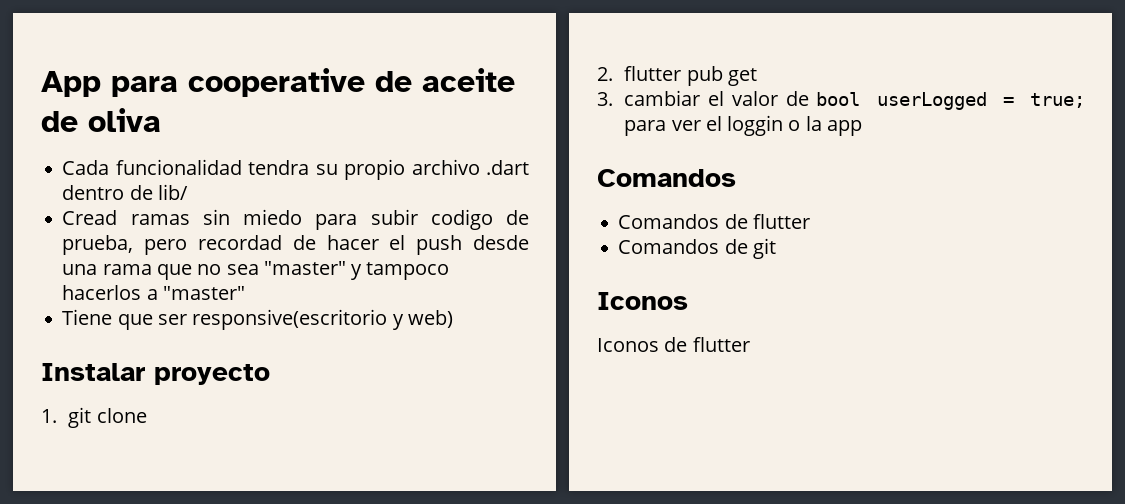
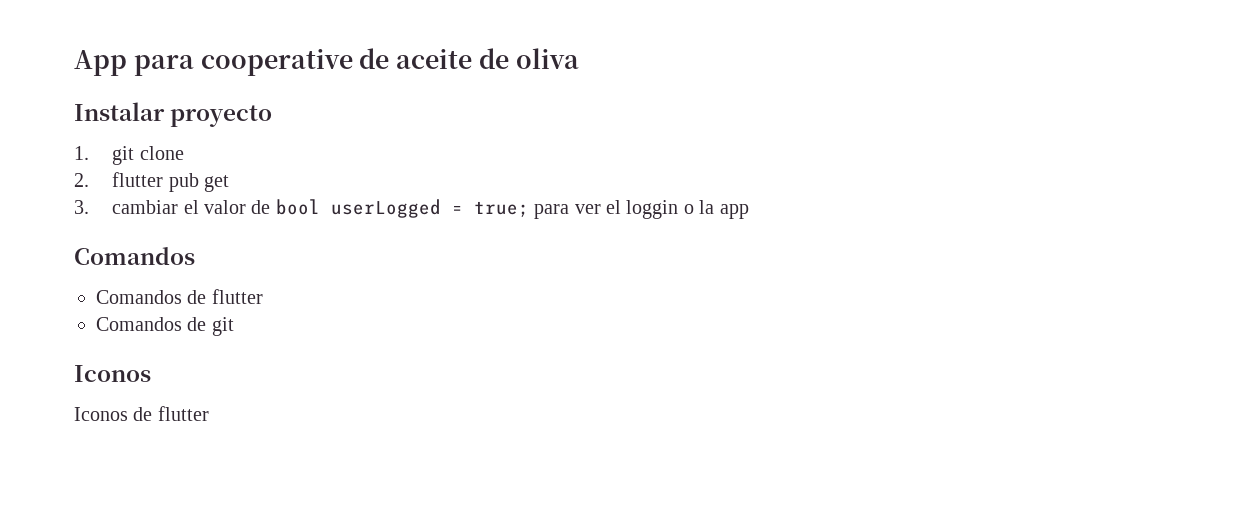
- Cada funcionalidad tendra su propio archivo .dart dentro de lib/
- Cread ramas sin miedo para subir codigo de prueba, pero recordad de hacer el push desde una rama que no sea "master" y tampoco hacerlos a "master"
- Tiene que ser responsive(escritorio y web)

